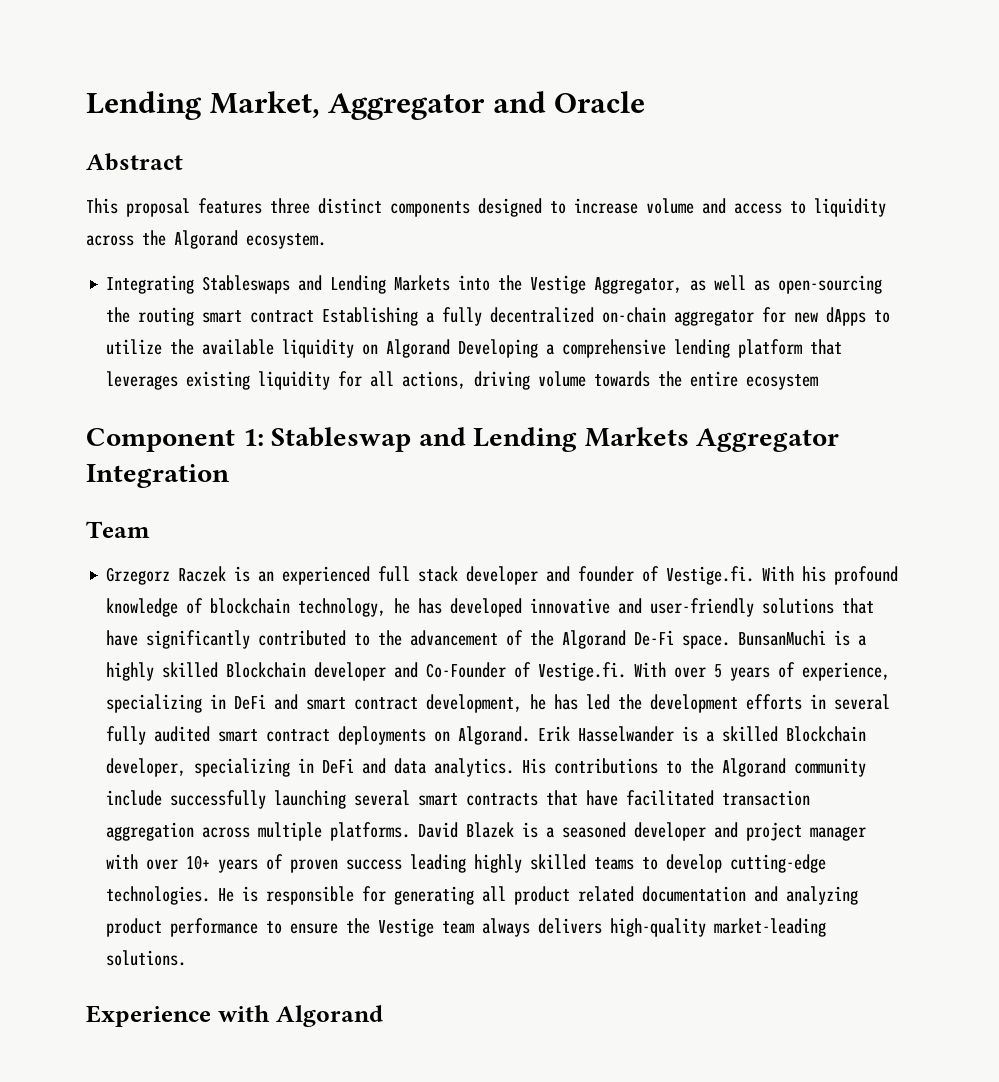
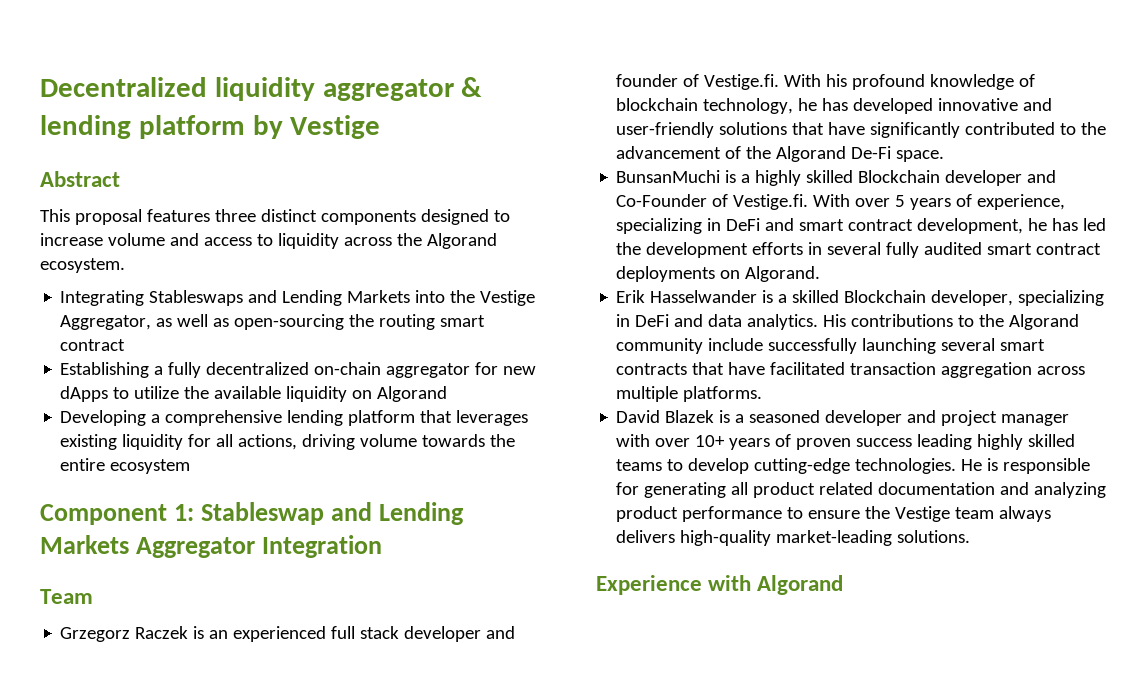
- Lending Market, Aggregator and Oracle
+ Decentralized liquidity aggregator & lending platform by Vestige
- Integrating Stableswaps and Lending Markets into the Vestige Aggregator, as well as open-sourcing the routing smart contract Establishing a fully decentralized on-chain aggregator for new dApps to utilize the available liquidity on Algorand Developing a comprehensive lending platform that leverages existing liquidity for all actions, driving volume towards the entire ecosystem
+ Integrating Stableswaps and Lending Markets into the Vestige Aggregator, as well as open-sourcing the routing smart contract
+ Establishing a fully decentralized on-chain aggregator for new dApps to utilize the available liquidity on Algorand
+ Developing a comprehensive lending platform that leverages existing liquidity for all actions, driving volume towards the entire ecosystem
- Grzegorz Raczek is an experienced full stack developer and founder of Vestige.fi. With his profound knowledge of blockchain technology, he has developed innovative and user-friendly solutions that have significantly contributed to the advancement of the Algorand De-Fi space. BunsanMuchi is a highly skilled Blockchain developer and Co-Founder of Vestige.fi. With over 5 years of experience, specializing in DeFi and smart contract development, he has led the development efforts in several fully audited smart contract deployments on Algorand. Erik Hasselwander is a skilled Blockchain developer, specializing in DeFi and data analytics.
+ Grzegorz Raczek is an experienced full stack developer and founder of Vestige.fi. With his profound knowledge of blockchain technology, he has developed innovative and user-friendly solutions that have significantly contributed to the advancement of the Algorand De-Fi space.
+ BunsanMuchi is a highly skilled Blockchain developer and Co-Founder of Vestige.fi. With over 5 years of experience, specializing in DeFi and smart contract development, he has led the development efforts in several fully audited smart contract deployments on Algorand.
+ Erik Hasselwander is a skilled Blockchain developer, specializing in DeFi and data analytics.
- His contributions to the Algorand community include successfully launching several smart contracts that have facilitated transaction aggregation across multiple platforms. David Blazek is a seasoned developer and project manager with over 10+ years of proven success leading highly skilled teams to develop cutting-edge technologies.
+ His contributions to the Algorand community include successfully launching several smart contracts that have facilitated transaction aggregation across multiple platforms.
+ David Blazek is a seasoned developer and project manager with over 10+ years of proven success leading highly skilled teams to develop cutting-edge technologies.

